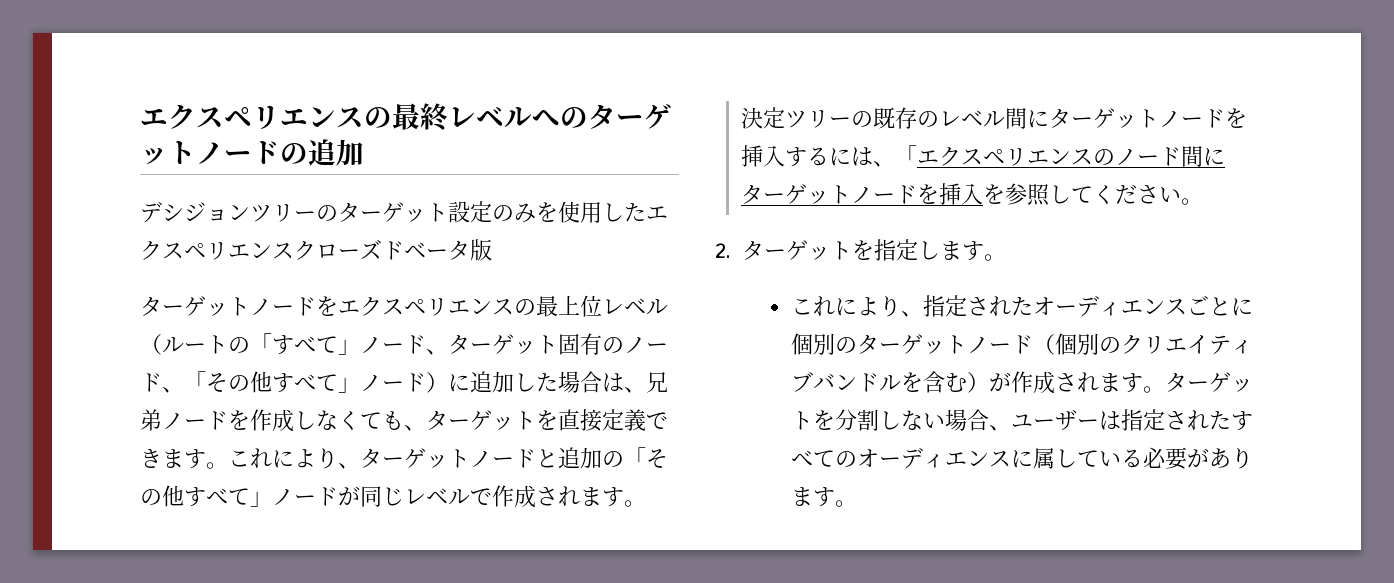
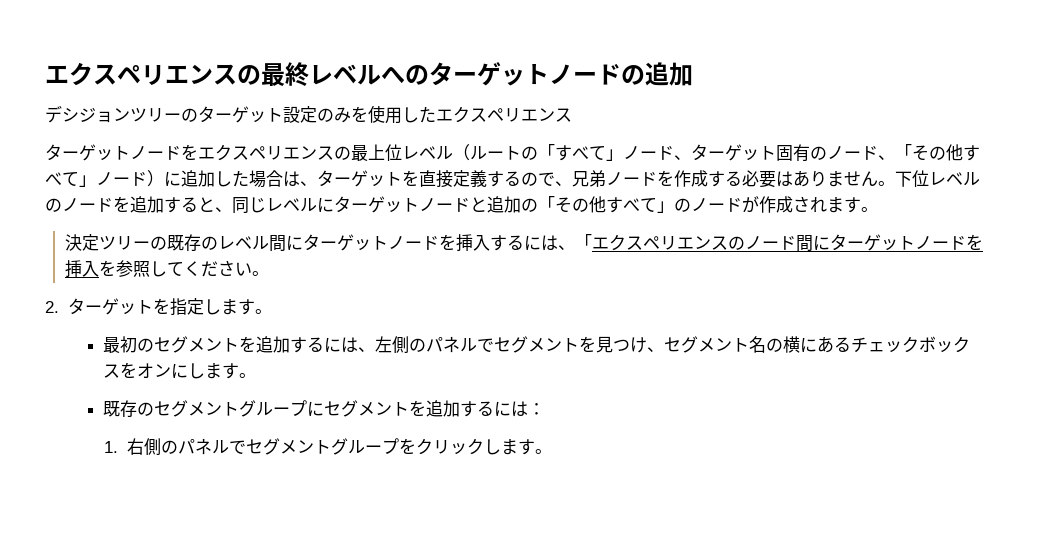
- デシジョンツリーのターゲット設定のみを使用したエクスペリエンスクローズドベータ版
+ デシジョンツリーのターゲット設定のみを使用したエクスペリエンス
- ターゲットノードをエクスペリエンスの最上位レベル（ルートの「すべて」ノード、ターゲット固有のノード、「その他すべて」ノード）に追加した場合は、兄弟ノードを作成しなくても、ターゲットを直接定義できます。これにより、ターゲットノードと追加の「その他すべて」ノードが同じレベルで作成されます。
+ ターゲットノードをエクスペリエンスの最上位レベル（ルートの「すべて」ノード、ターゲット固有のノード、「その他すべて」ノード）に追加した場合は、ターゲットを直接定義するので、兄弟ノードを作成する必要はありません。下位レベルのノードを追加すると、同じレベルにターゲットノードと追加の「その他すべて」のノードが作成されます。
- これにより、指定されたオーディエンスごとに個別のターゲットノード（個別のクリエイティブバンドルを含む）が作成されます。ターゲットを分割しない場合、ユーザーは指定されたすべてのオーディエンスに属している必要があります。
+ 最初のセグメントを追加するには、左側のパネルでセグメントを見つけ、セグメント名の横にあるチェックボックスをオンにします。
+ 既存のセグメントグループにセグメントを追加するには：
+ 1.右側のパネルでセグメントグループをクリックします。

